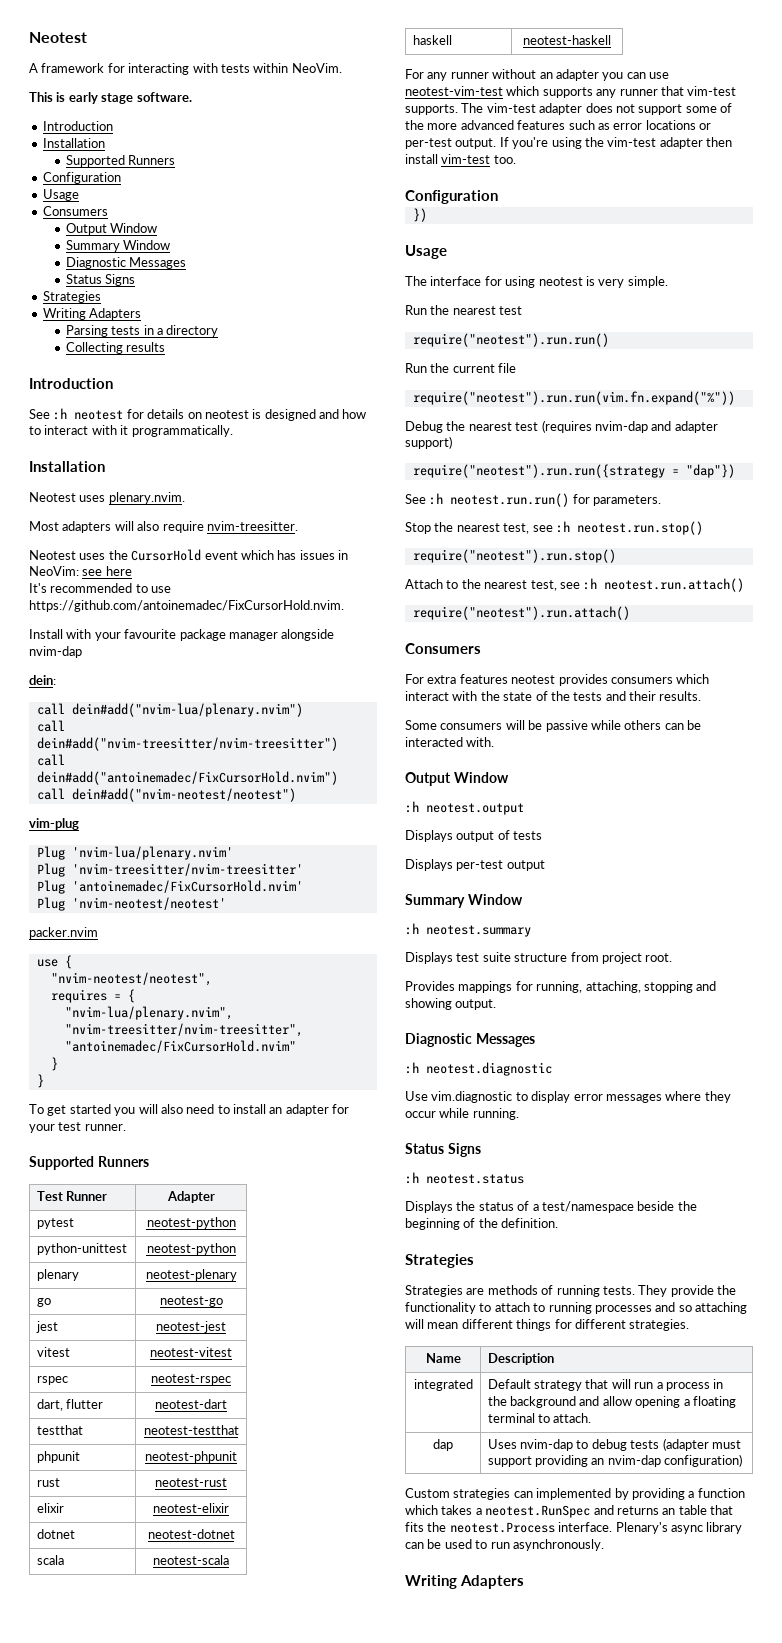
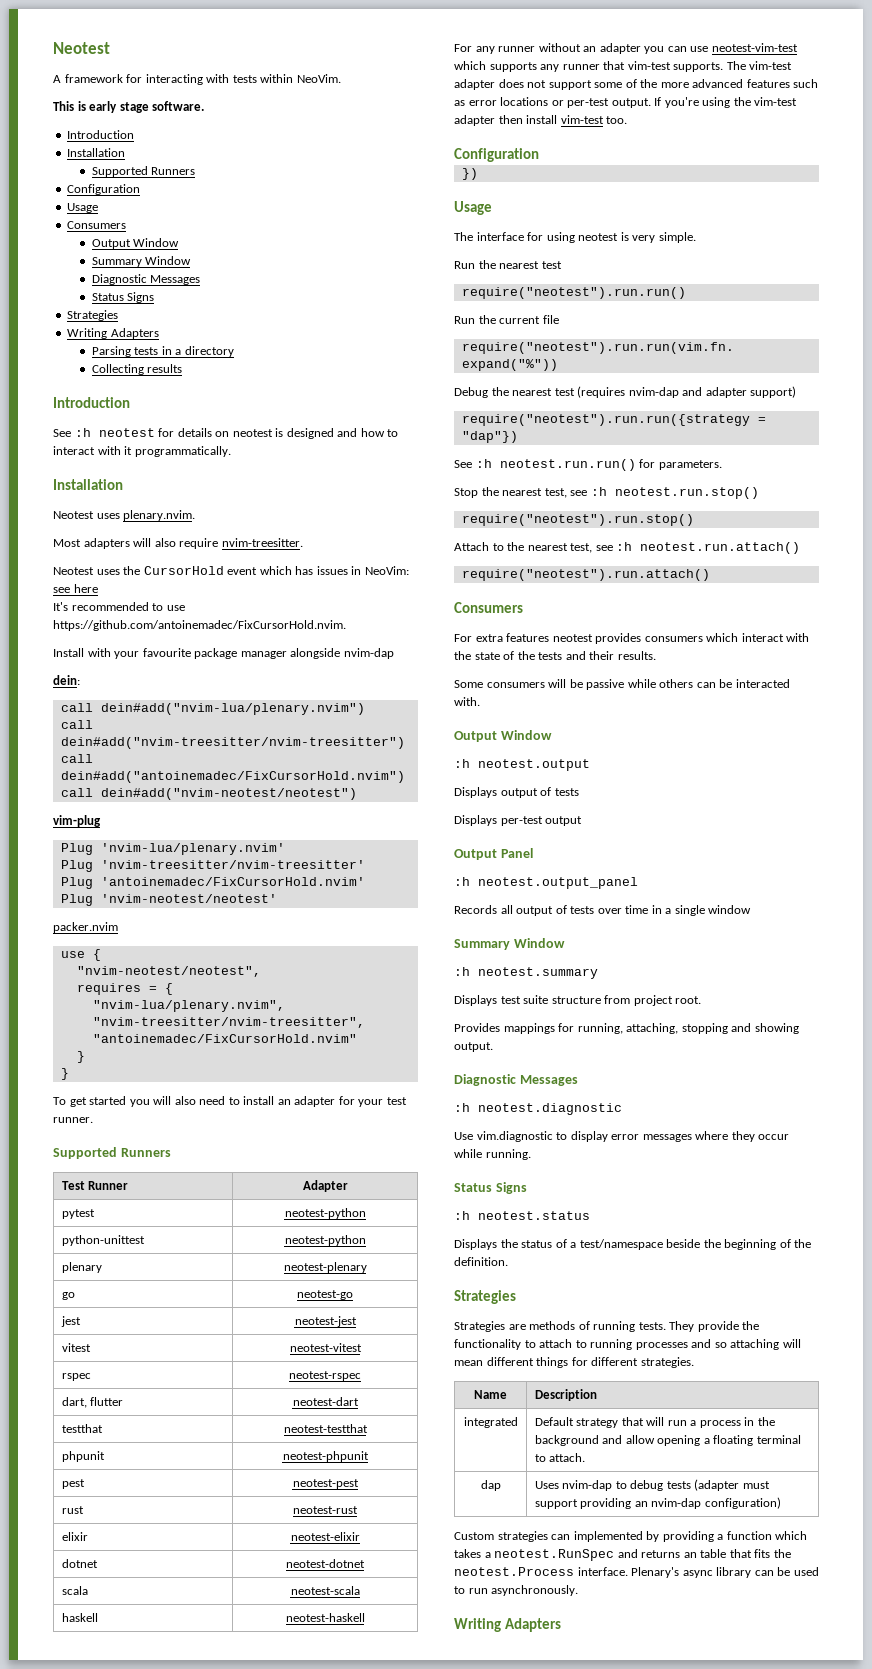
+ pest | neotest-pest
+ Output Panel
+ :h neotest.output_panel
+ Records all output of tests over time in a single window

